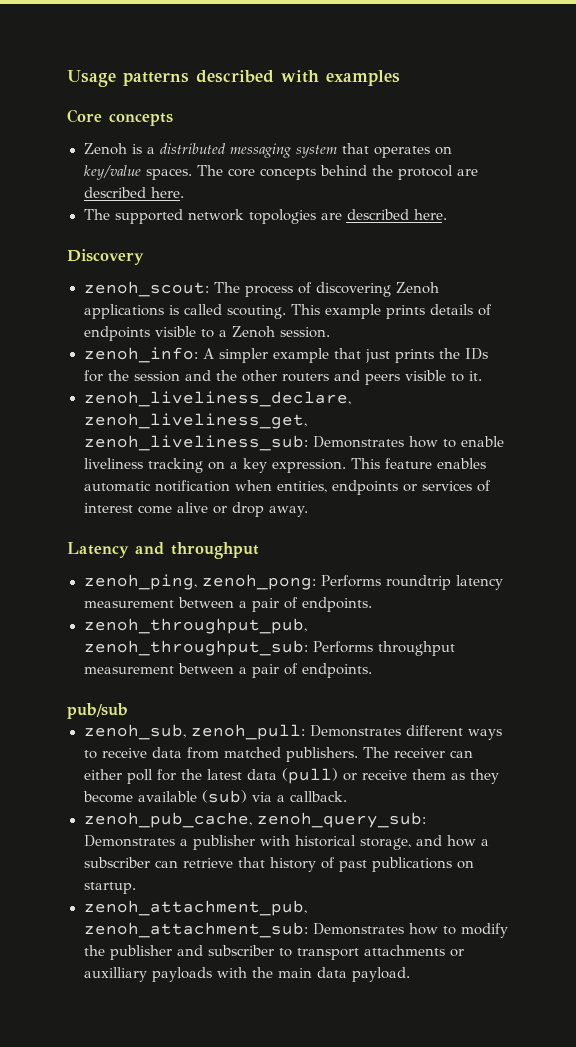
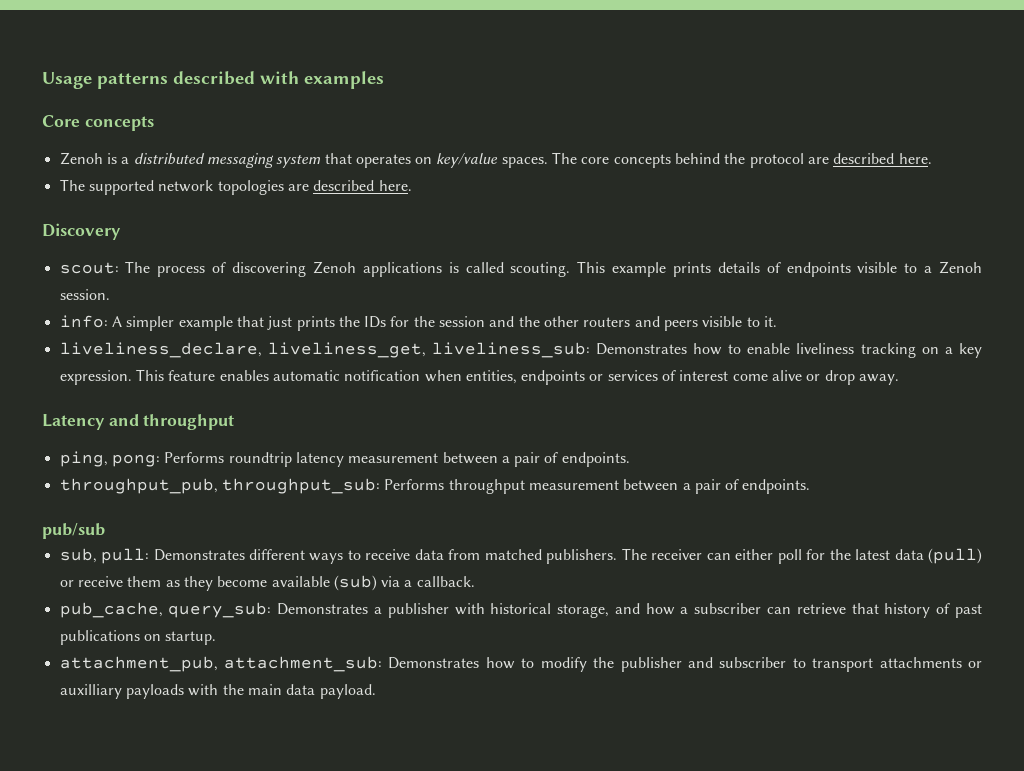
- zenoh_scout: The process of discovering Zenoh applications is called scouting.
+ scout: The process of discovering Zenoh applications is called scouting.
- zenoh_info: A simpler example that just prints the IDs for the session and the other routers and peers visible to it.
+ info: A simpler example that just prints the IDs for the session and the other routers and peers visible to it.
- zenoh_liveliness_declare, zenoh_liveliness_get, zenoh_liveliness_sub: Demonstrates how to enable liveliness tracking on a key expression.
+ liveliness_declare, liveliness_get, liveliness_sub: Demonstrates how to enable liveliness tracking on a key expression.
- zenoh_ping, zenoh_pong: Performs roundtrip latency measurement between a pair of endpoints.
+ ping, pong: Performs roundtrip latency measurement between a pair of endpoints.
- zenoh_throughput_pub, zenoh_throughput_sub: Performs throughput measurement between a pair of endpoints.
+ throughput_pub, throughput_sub: Performs throughput measurement between a pair of endpoints.
- zenoh_sub, zenoh_pull: Demonstrates different ways to receive data from matched publishers.
+ sub, pull: Demonstrates different ways to receive data from matched publishers.
- zenoh_pub_cache, zenoh_query_sub: Demonstrates a publisher with historical storage, and how a subscriber can retrieve that history of past publications on startup.
+ pub_cache, query_sub: Demonstrates a publisher with historical storage, and how a subscriber can retrieve that history of past publications on startup.
- zenoh_attachment_pub, zenoh_attachment_sub: Demonstrates how to modify the publisher and subscriber to transport attachments or auxilliary payloads with the main data payload.
+ attachment_pub, attachment_sub: Demonstrates how to modify the publisher and subscriber to transport attachments or auxilliary payloads with the main data payload.

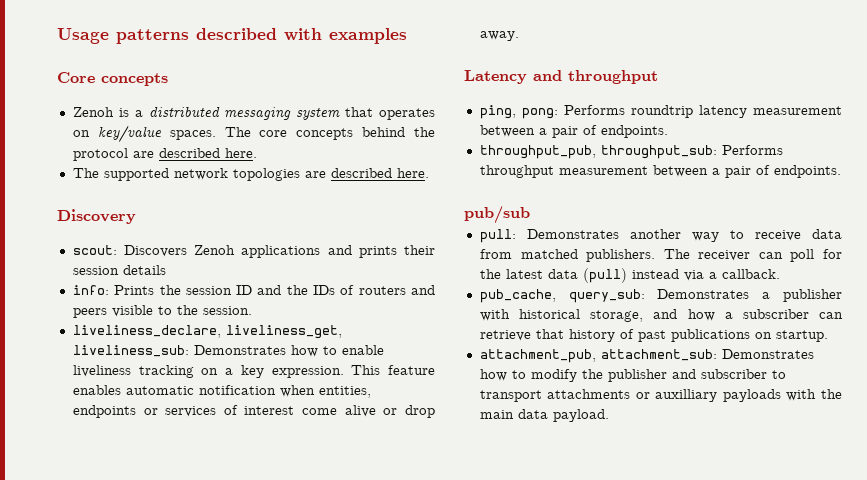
- scout: The process of discovering Zenoh applications is called scouting. This example prints details of endpoints visible to a Zenoh session.
- info: A simpler example that just prints the IDs for the session and the other routers and peers visible to it.
+ scout: Discovers Zenoh applications and prints their session details
+ info: Prints the session ID and the IDs of routers and peers visible to the session.
- sub, pull: Demonstrates different ways to receive data from matched publishers.
+ pull: Demonstrates another way to receive data from matched publishers.
- The receiver can either poll for the latest data (pull) or receive them as they become available (sub) via a callback.
+ The receiver can poll for the latest data (pull) instead via a callback.

